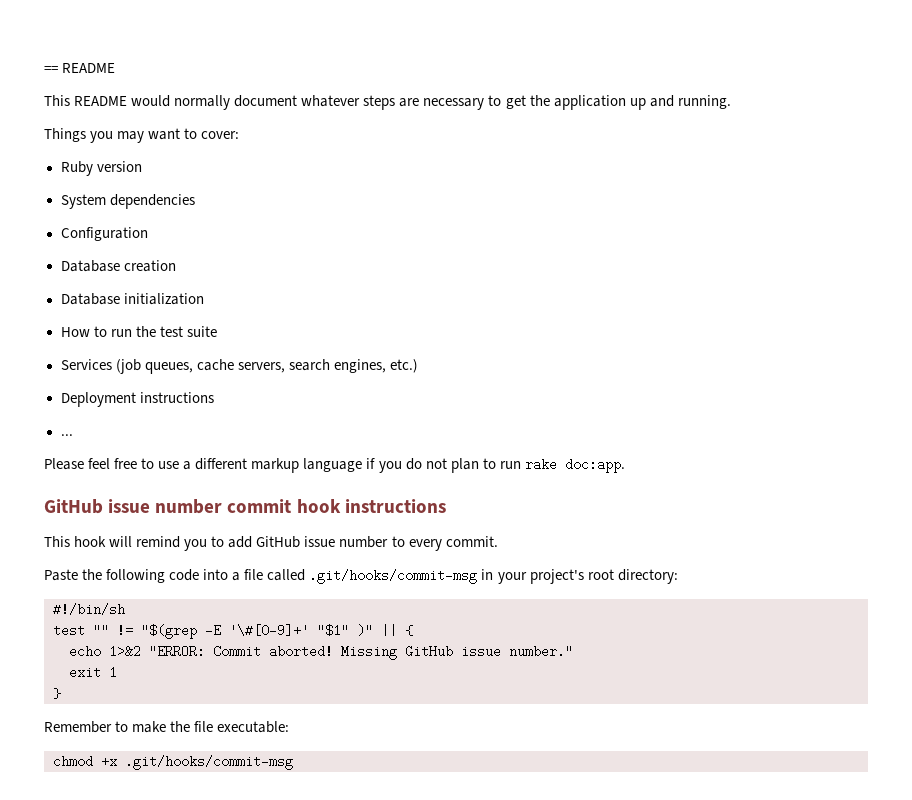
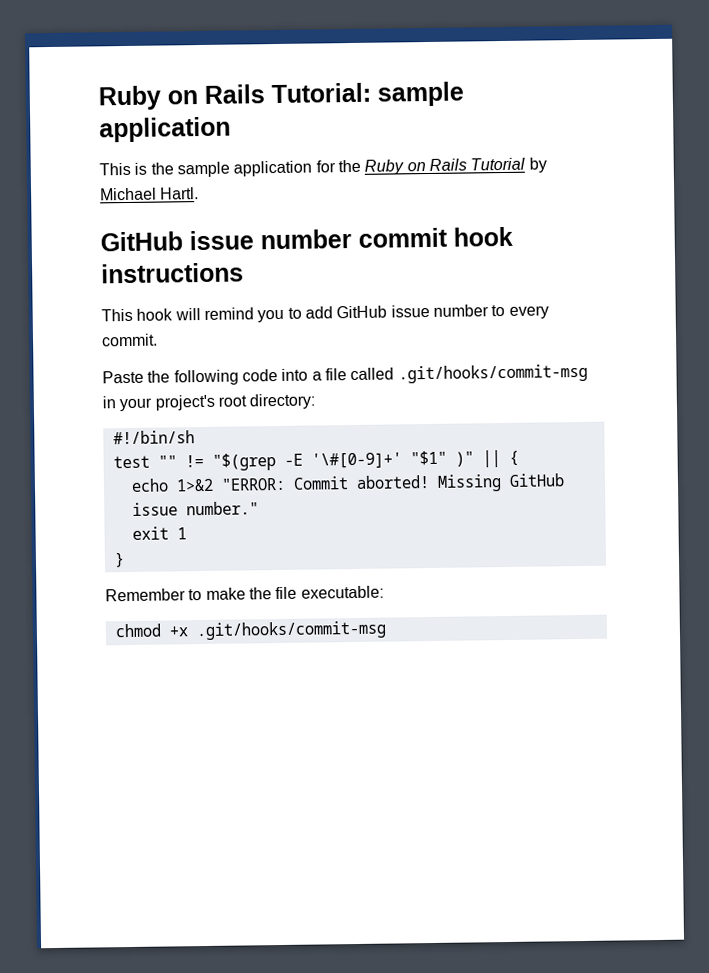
- == README
- This README would normally document whatever steps are necessary to get the application up and running.
- Things you may want to cover:
- Ruby version
- System dependencies
- Configuration
- Database creation
- Database initialization
- How to run the test suite
- Services (job queues, cache servers, search engines, etc.)
- Deployment instructions
- ...
- Please feel free to use a different markup language if you do not plan to run rake doc:app.
+ Ruby on Rails Tutorial: sample application
+ This is the sample application for the Ruby on Rails Tutorial by Michael Hartl.

